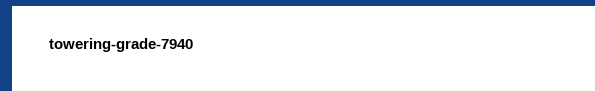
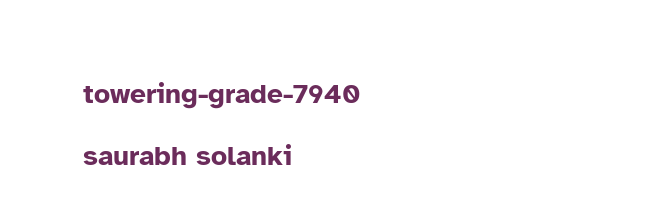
+ saurabh solanki

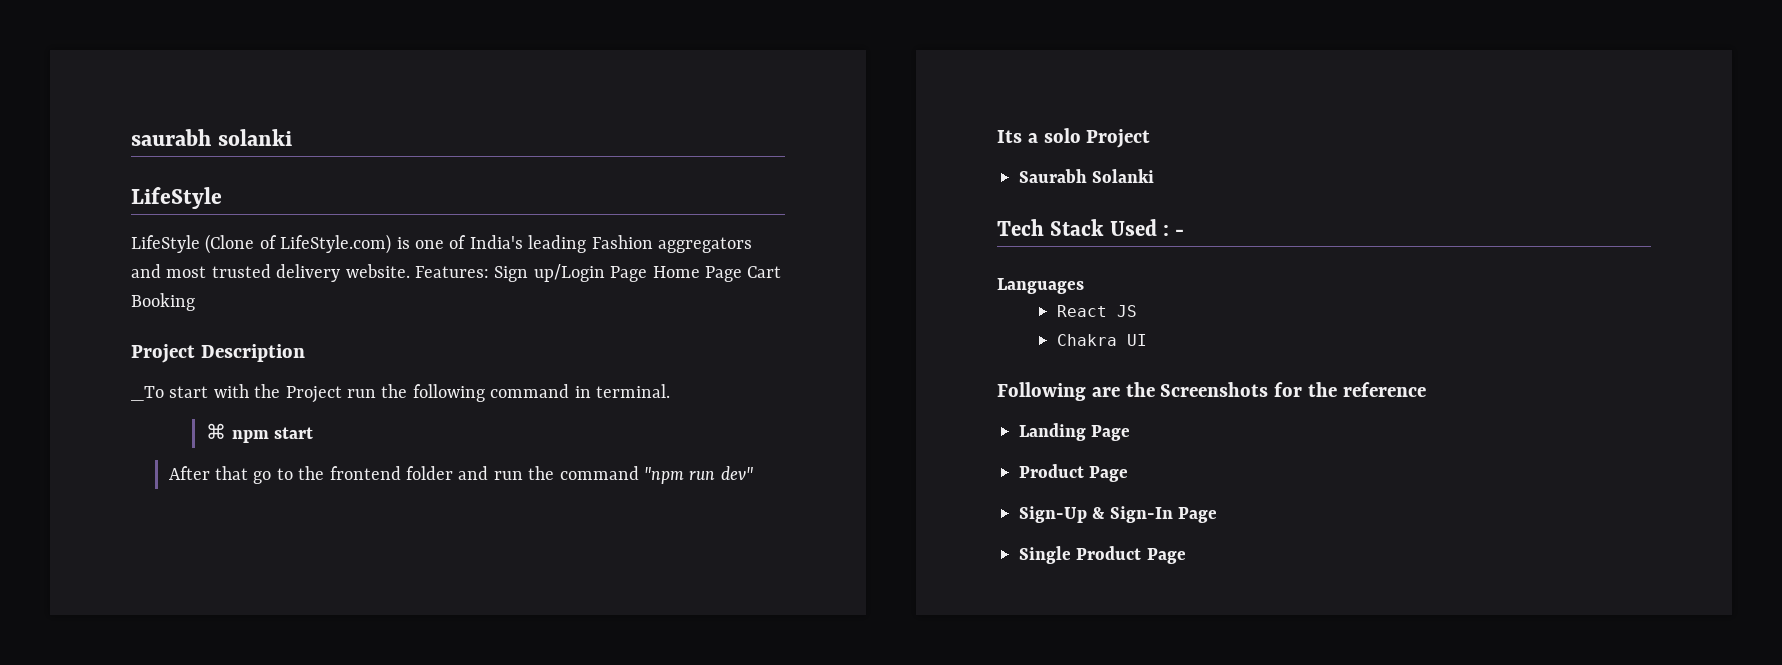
- towering-grade-7940
  saurabh solanki
+ LifeStyle
+ LifeStyle (Clone of LifeStyle.com) is one of India's leading Fashion aggregators and most trusted delivery website. Features: Sign up/Login Page Home Page Cart Booking
+ Project Description
+ _To start with the Project run the following command in terminal.
+ ⌘ npm start
+ After that go to the frontend folder and run the command "npm run dev"
+ Its a solo Project
+ Saurabh Solanki
+ Tech Stack Used : -
+ Languages
+ React JS
+ Chakra UI
+ Following are the Screenshots for the reference
+ Landing Page
+ Product Page
+ Sign-Up & Sign-In Page
+ Single Product Page

